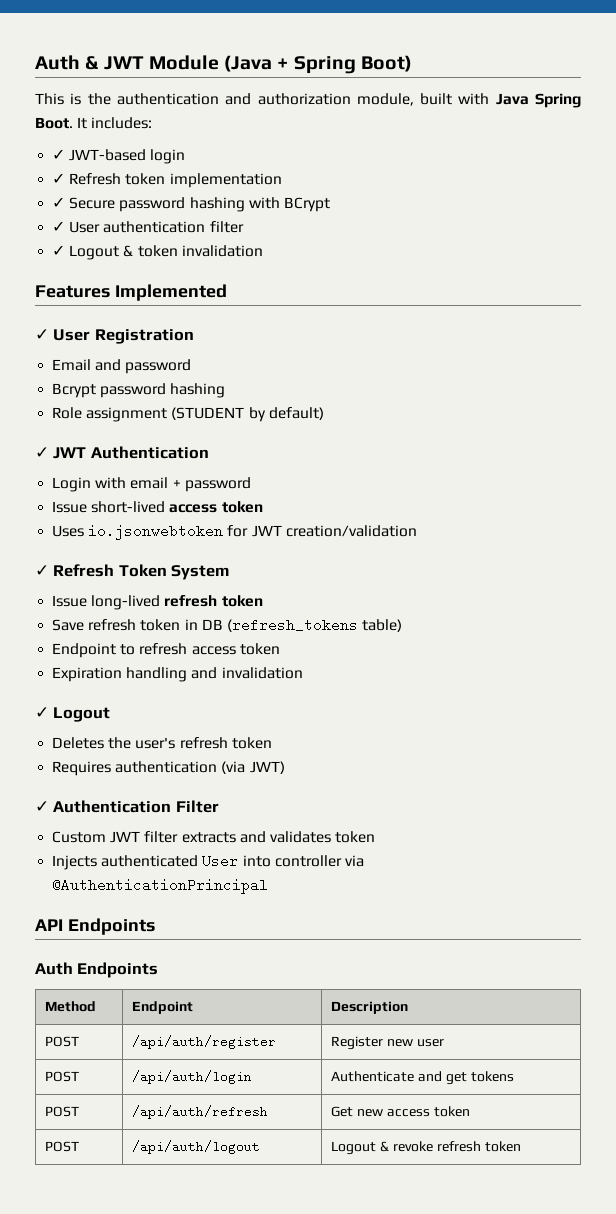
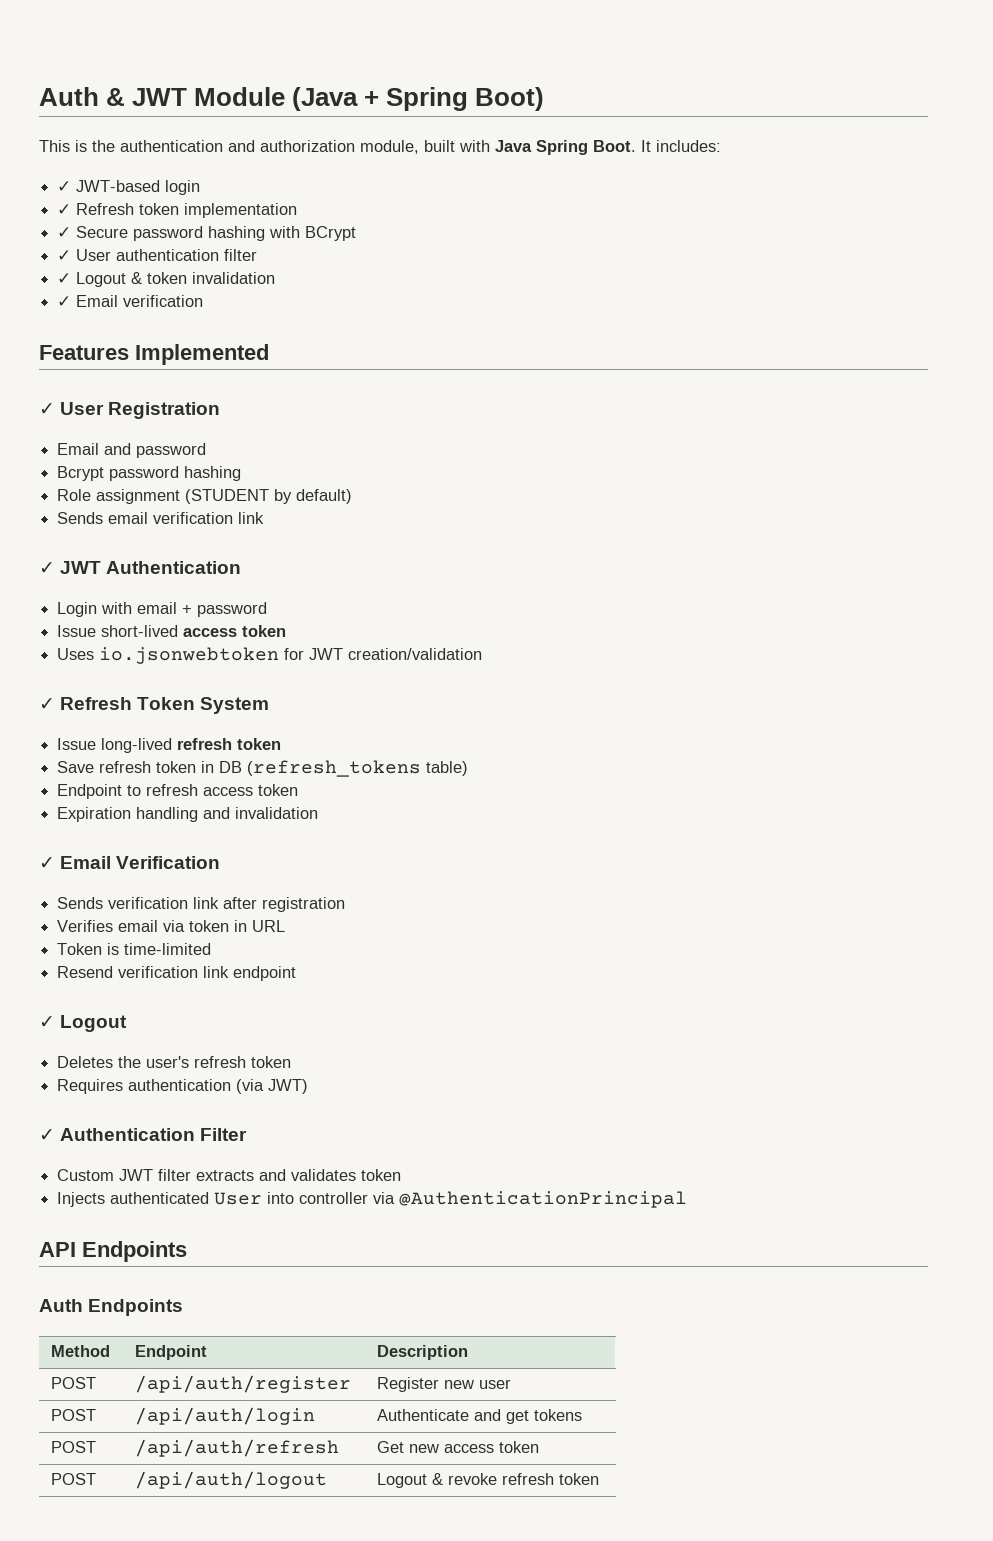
+ ✓ Email verification
+ Sends email verification link
+ ✓ Email Verification
+ Sends verification link after registration
+ Verifies email via token in URL
+ Token is time-limited
+ Resend verification link endpoint

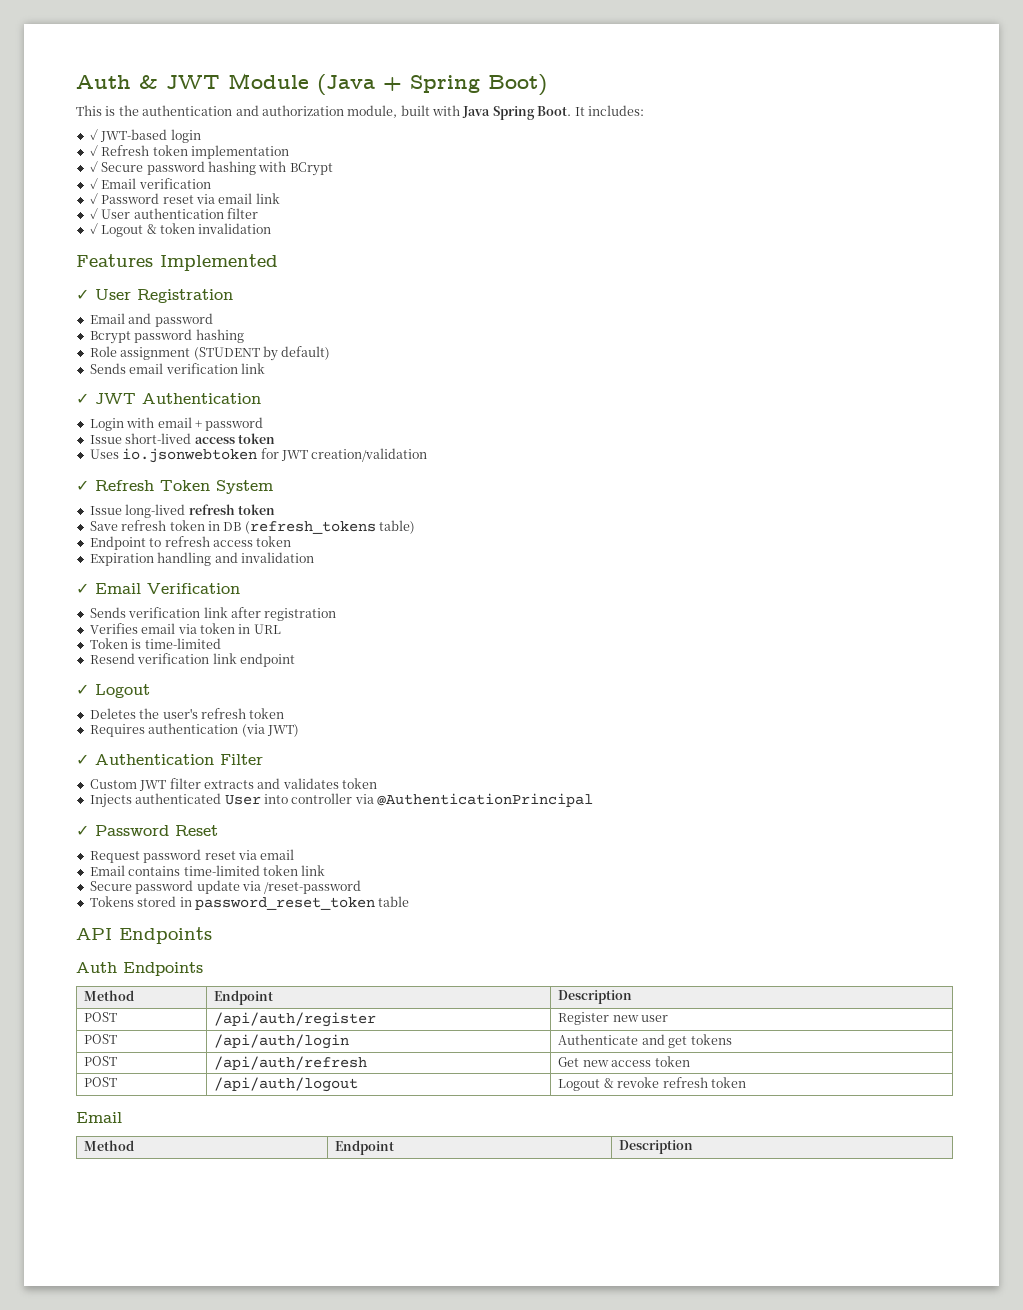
+ ✓ Email verification
+ ✓ Password reset via email link
- ✓ Email verification
+ ✓ Password Reset
+ Request password reset via email
+ Email contains time-limited token link
+ Secure password update via /reset-password
+ Tokens stored in password_reset_token table
  POST | /api/auth/logout | Logout & revoke refresh token
+ Email
+ Method | Endpoint | Description

